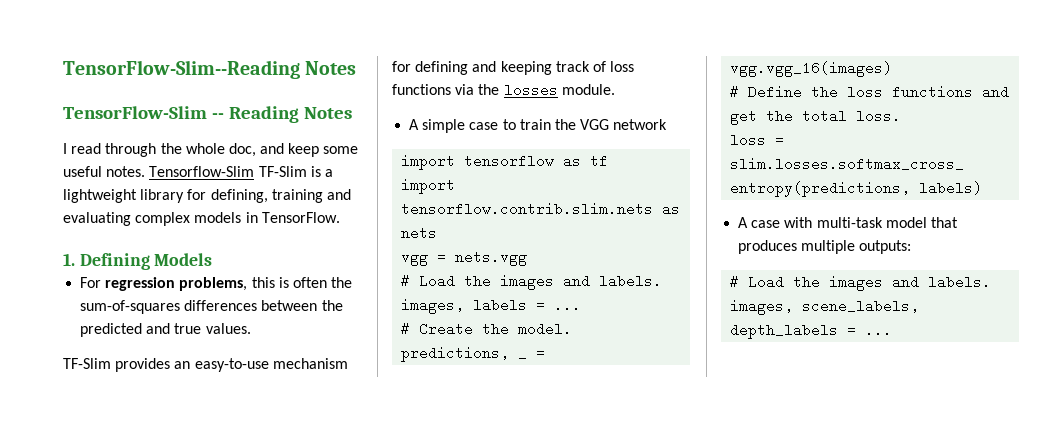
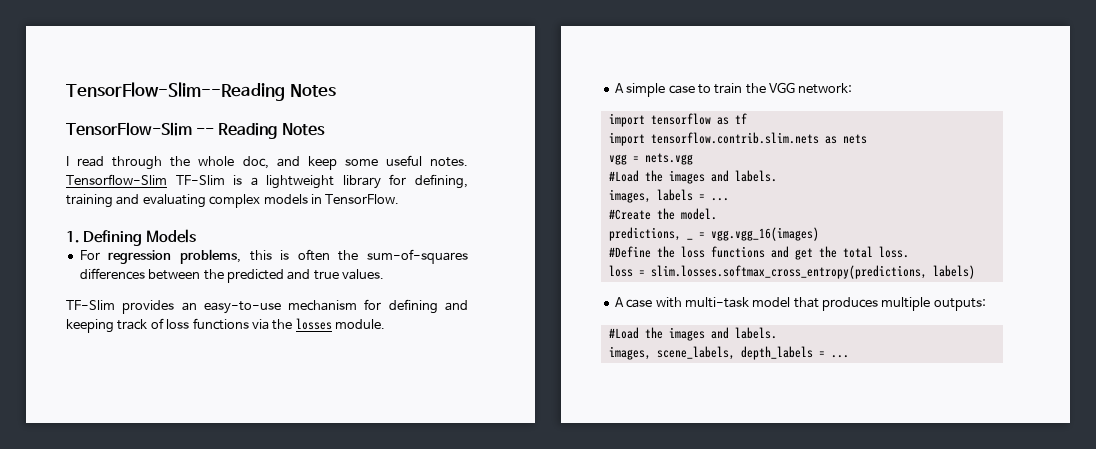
- A simple case to train the VGG network
+ A simple case to train the VGG network:
  vgg = nets.vgg
- # Load the images and labels.
+ #Load the images and labels.
- # Create the model.
+ #Create the model.
- # Define the loss functions and get the total loss.
+ #Define the loss functions and get the total loss.
  A case with multi-task model that produces multiple outputs:
- # Load the images and labels.
+ #Load the images and labels.

